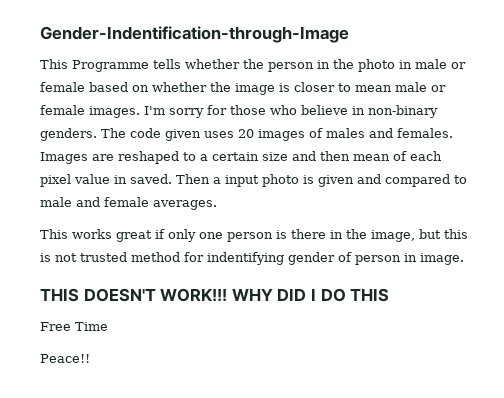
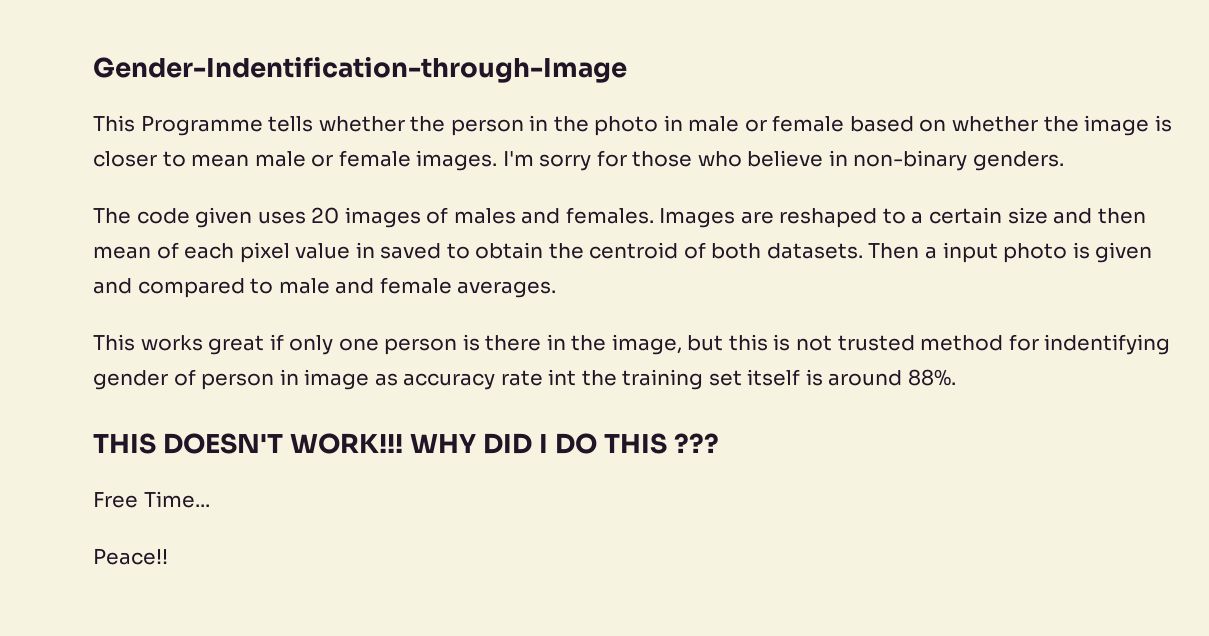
- I'm sorry for those who believe in non-binary genders. The code given uses 20 images of males and females.
+ I'm sorry for those who believe in non-binary genders.
+ The code given uses 20 images of males and females.
- Images are reshaped to a certain size and then mean of each pixel value in saved.
+ Images are reshaped to a certain size and then mean of each pixel value in saved to obtain the centroid of both datasets.
- This works great if only one person is there in the image, but this is not trusted method for indentifying gender of person in image.
+ This works great if only one person is there in the image, but this is not trusted method for indentifying gender of person in image as accuracy rate int the training set itself is around 88%.
- WHY DID I DO THIS
+ WHY DID I DO THIS ???
- Free Time
+ Free Time...

